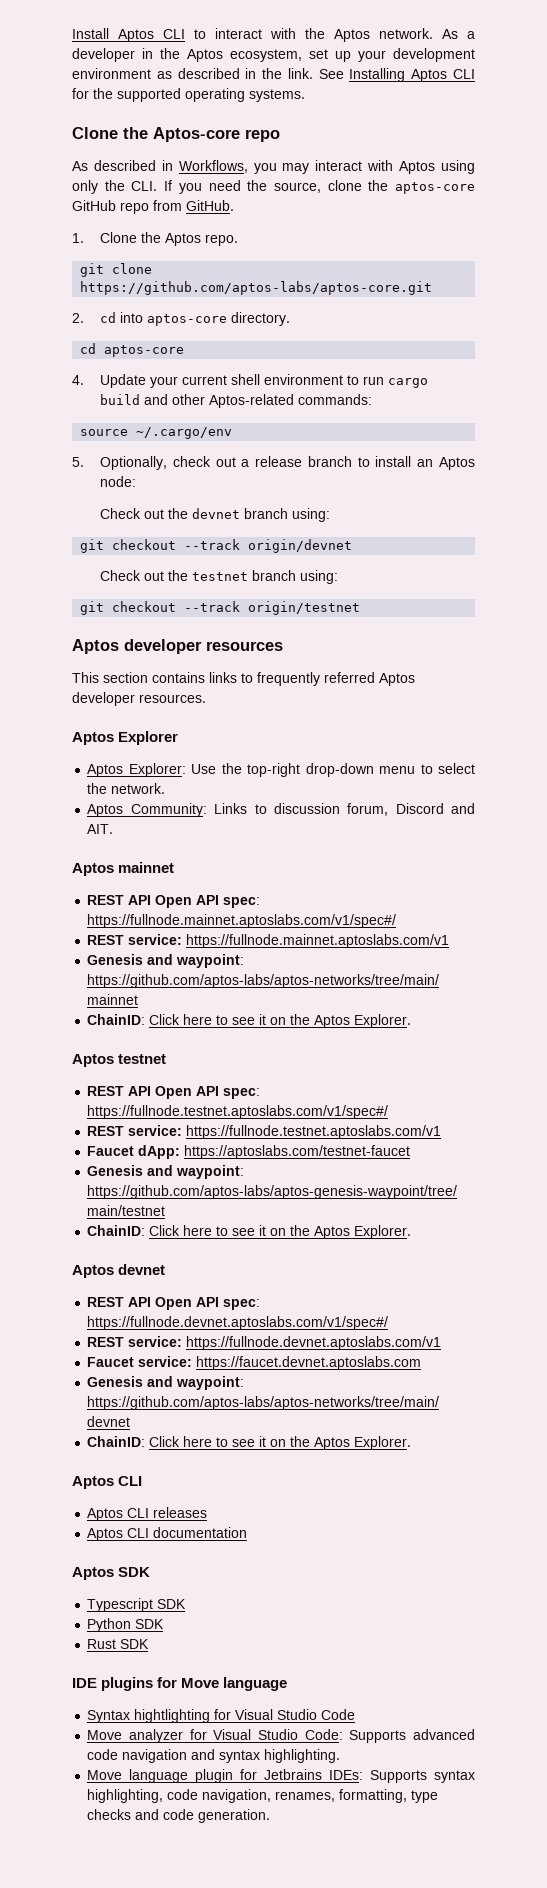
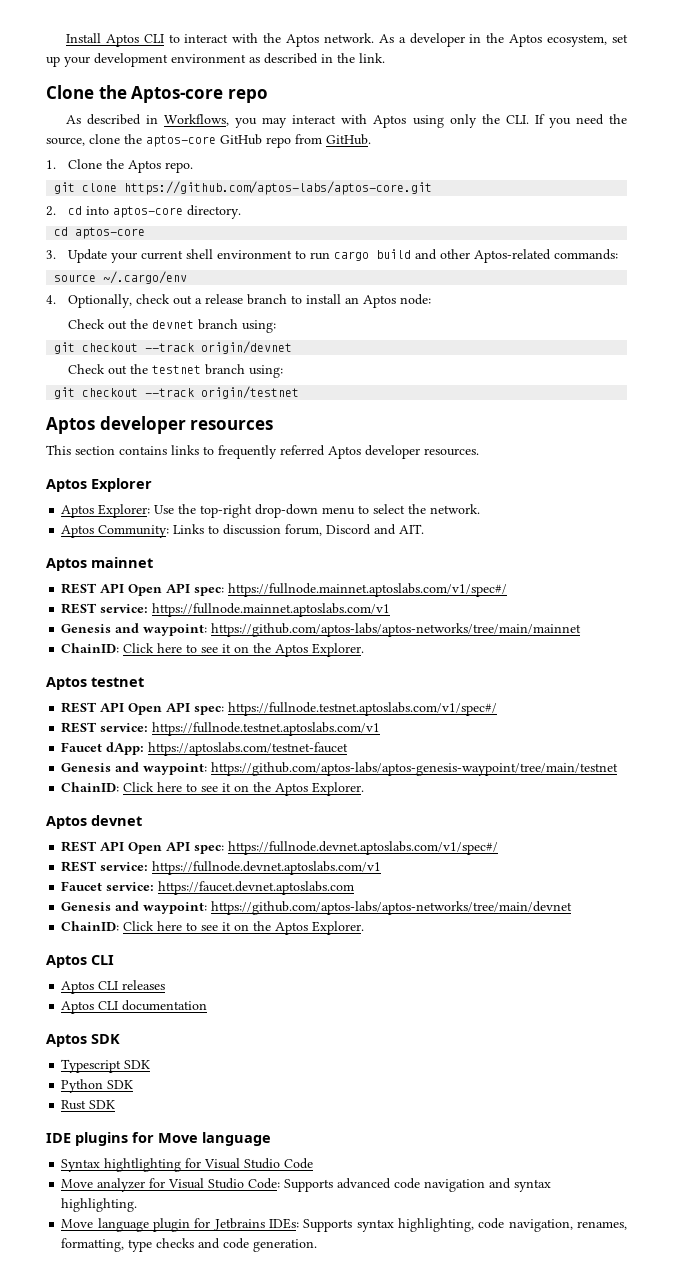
- See Installing Aptos CLI for the supported operating systems.
- 4. Update your current shell environment to run cargo build and other Aptos-related commands:
+ 3. Update your current shell environment to run cargo build and other Aptos-related commands:
- 5. Optionally, check out a release branch to install an Aptos node:
+ 4. Optionally, check out a release branch to install an Aptos node:

